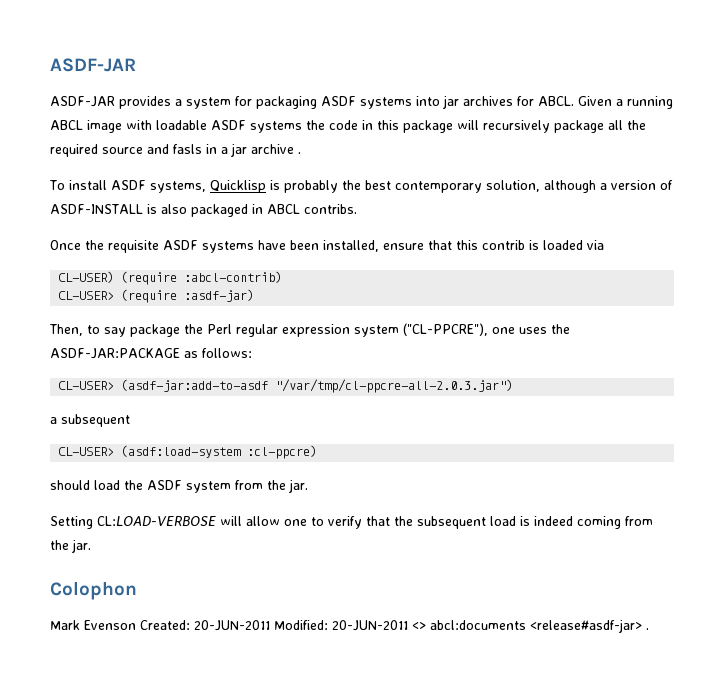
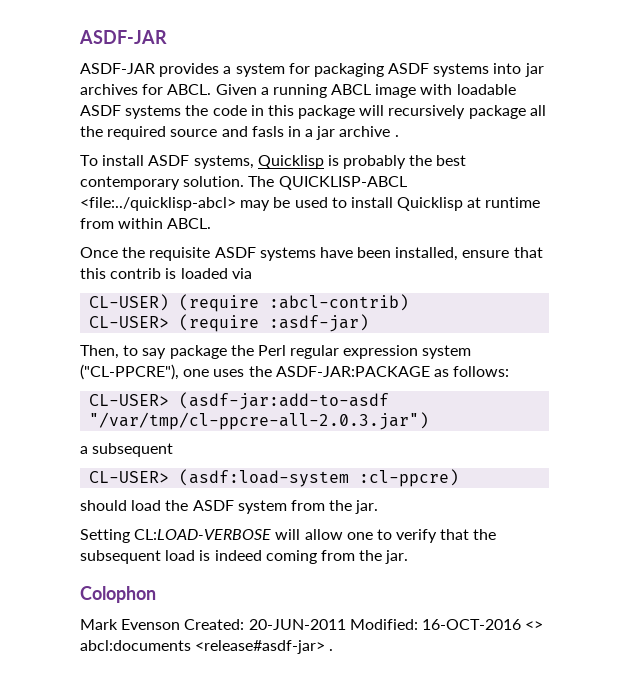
- To install ASDF systems, Quicklisp is probably the best contemporary solution, although a version of ASDF-INSTALL is also packaged in ABCL contribs.
+ To install ASDF systems, Quicklisp is probably the best contemporary solution. The QUICKLISP-ABCL <file:../quicklisp-abcl> may be used to install Quicklisp at runtime from within ABCL.
- Mark Evenson Created: 20-JUN-2011 Modified: 20-JUN-2011 <> abcl:documents <release#asdf-jar> .
+ Mark Evenson Created: 20-JUN-2011 Modified: 16-OCT-2016 <> abcl:documents <release#asdf-jar> .

